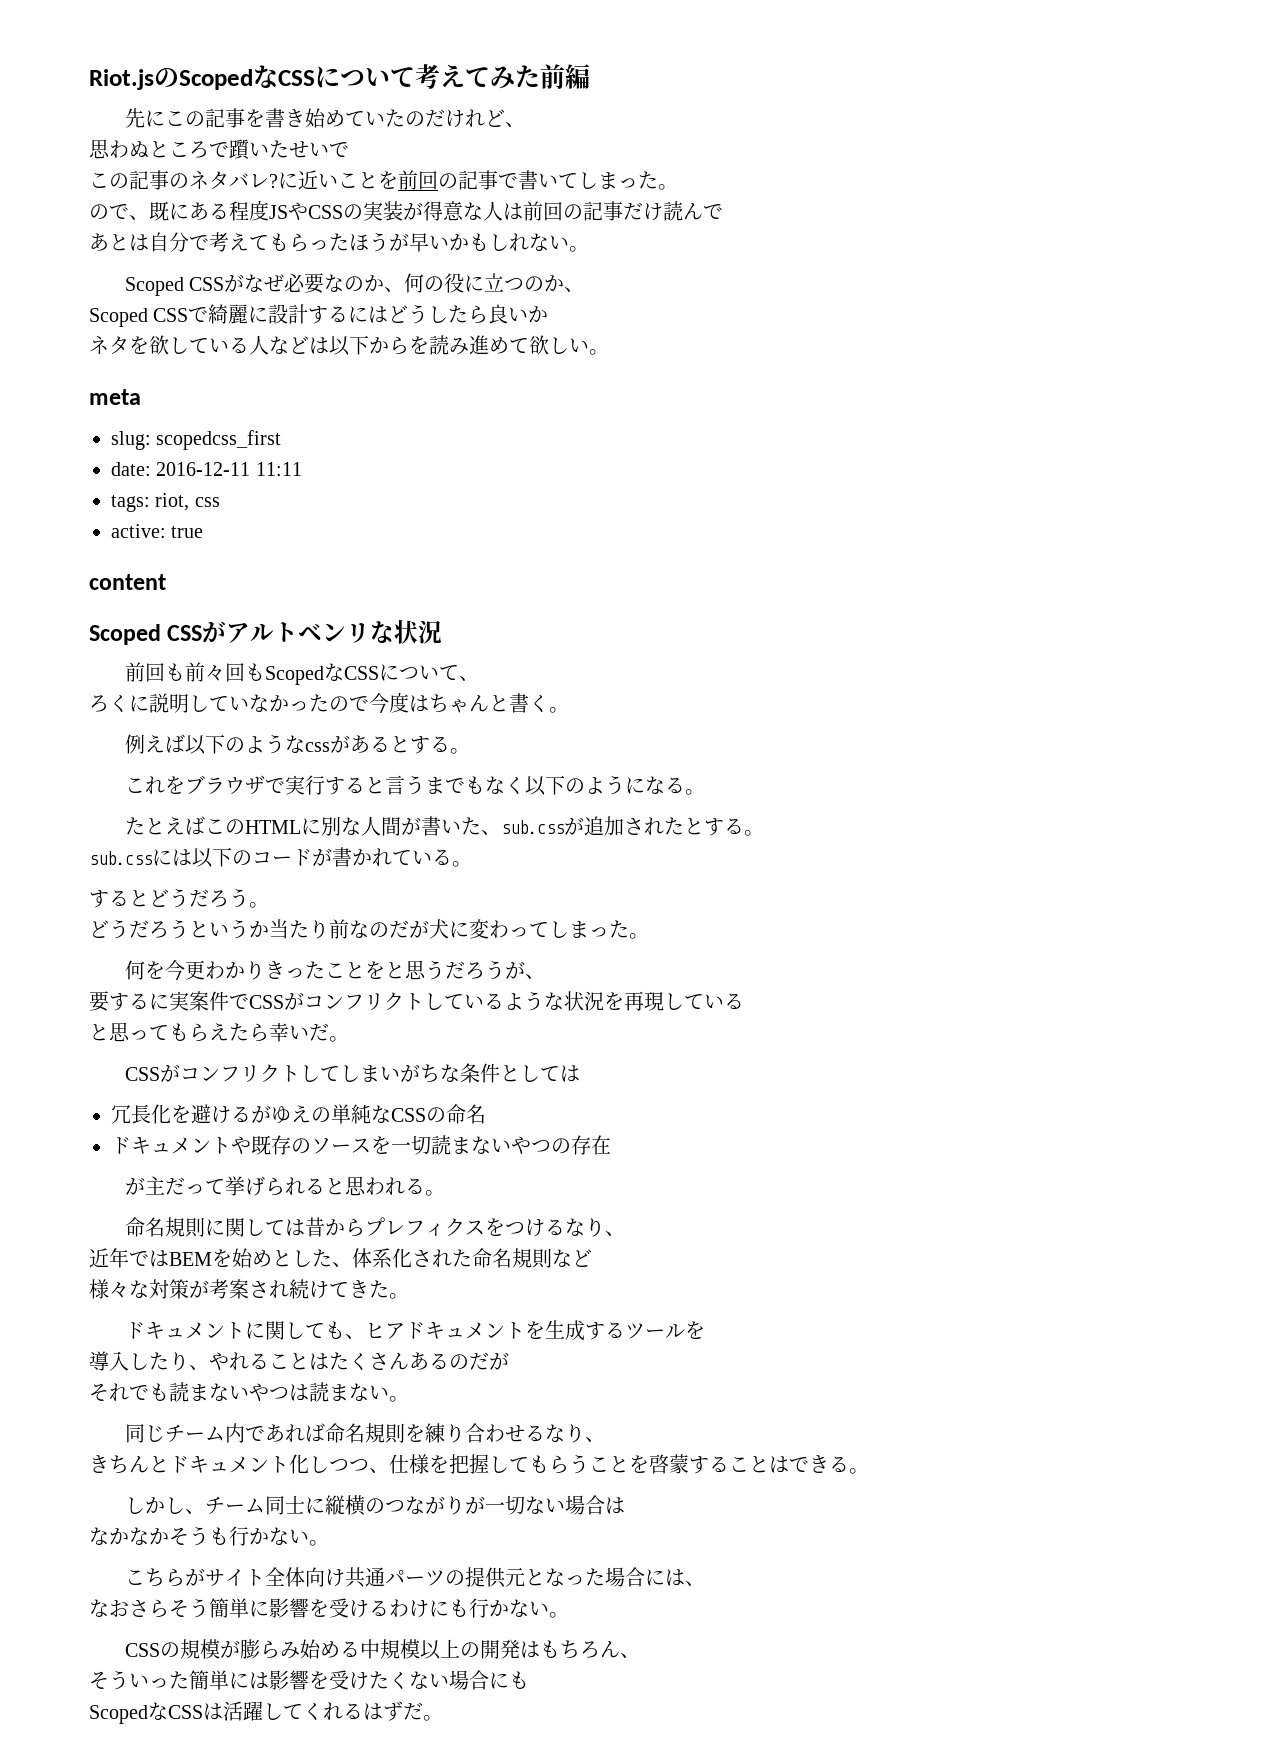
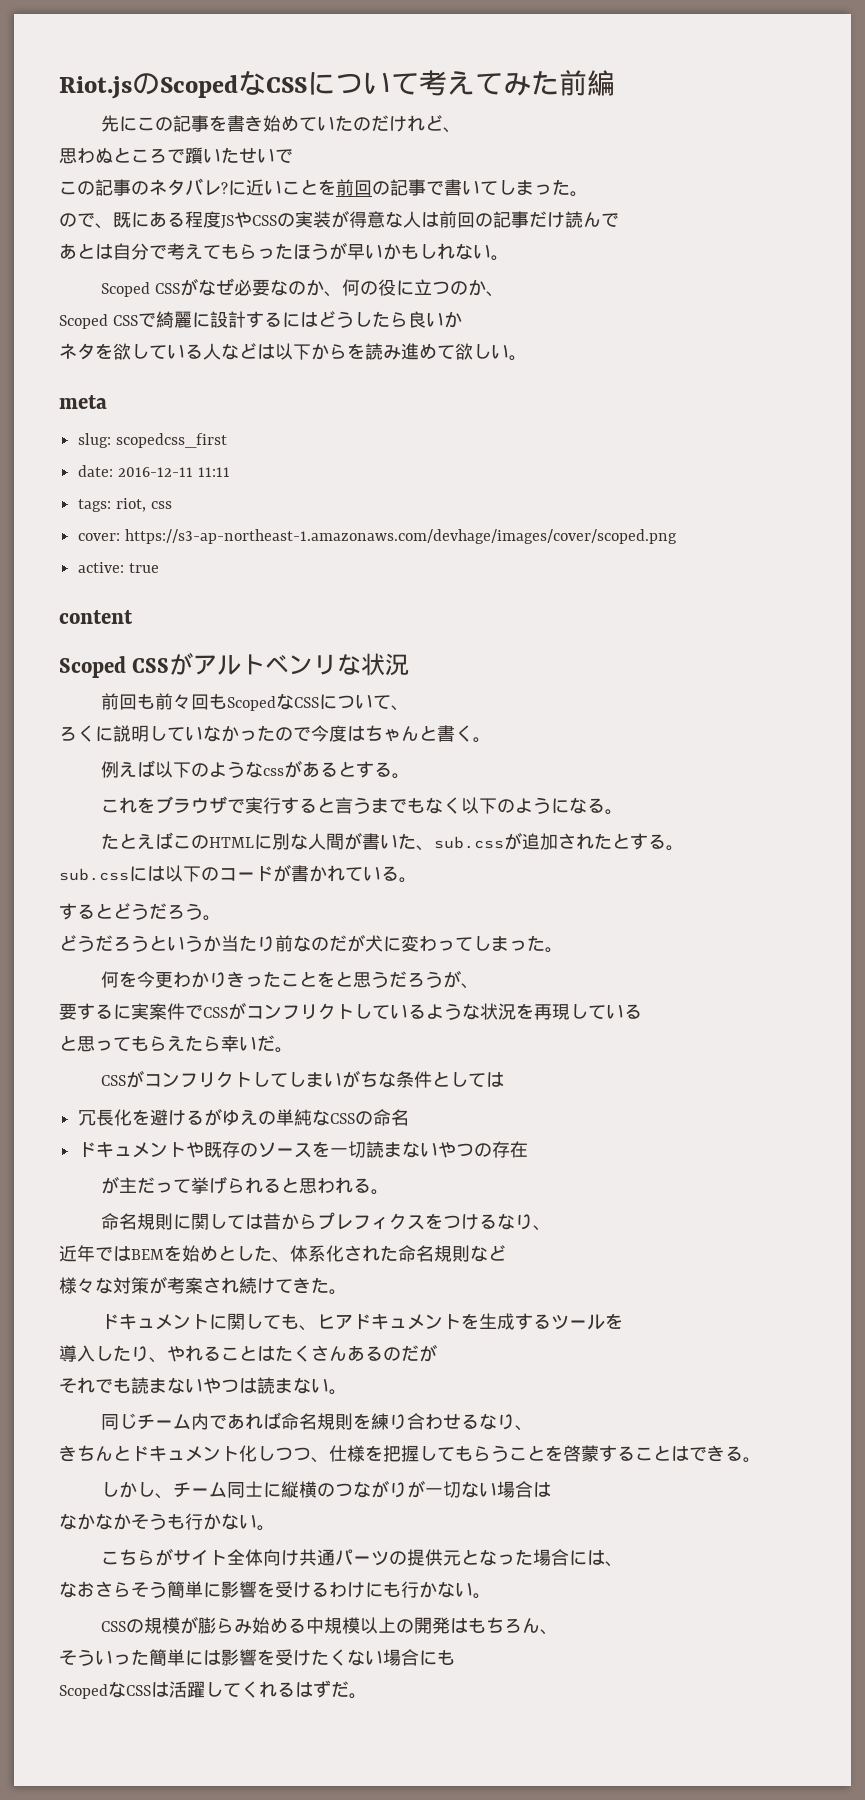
+ cover: https://s3-ap-northeast-1.amazonaws.com/devhage/images/cover/scoped.png

